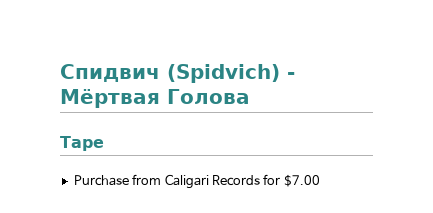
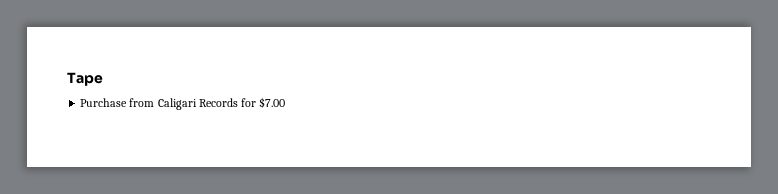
- Спидвич (Spidvich) - Мёртвая Голова

